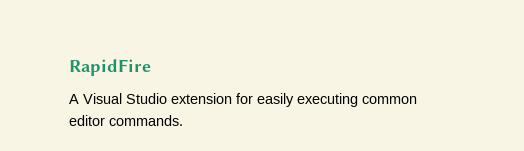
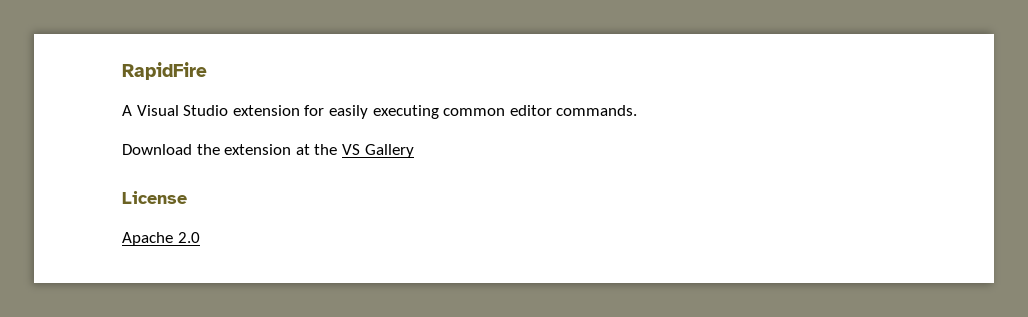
+ Download the extension at the VS Gallery
+ License
+ Apache 2.0

